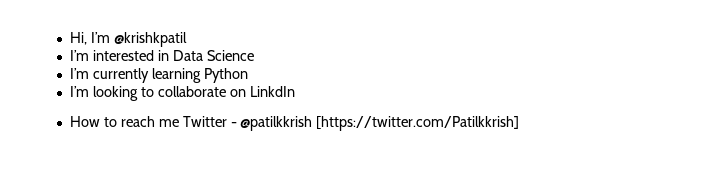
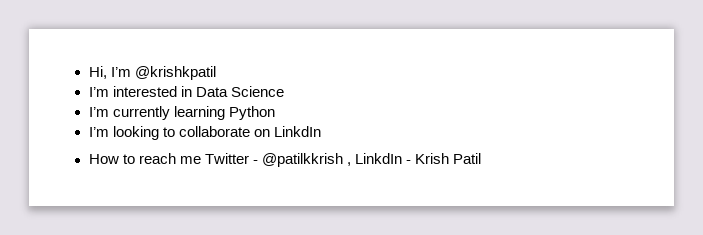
- How to reach me Twitter - @patilkkrish [https://twitter.com/Patilkkrish]
+ How to reach me Twitter - @patilkkrish , LinkdIn - Krish Patil

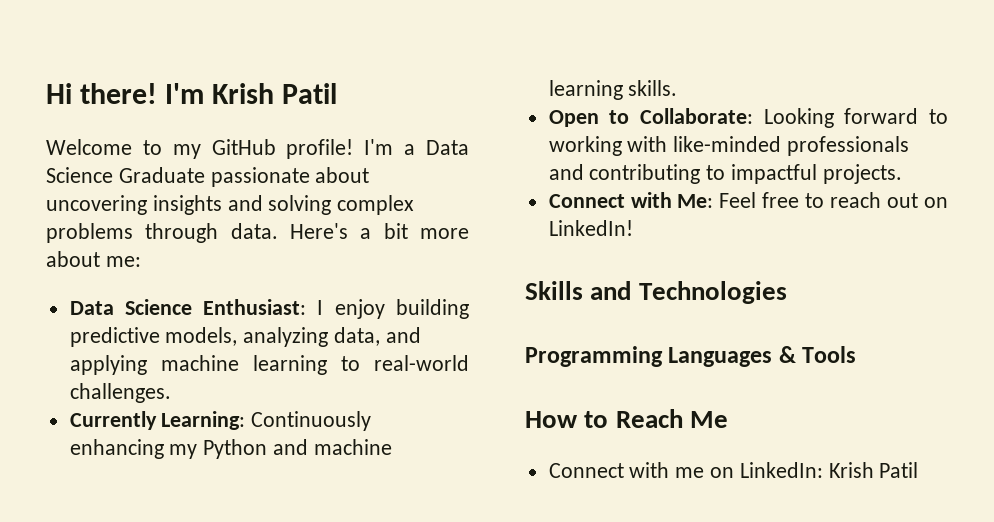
- Hi, I’m @krishkpatil
- I’m interested in Data Science
- I’m currently learning Python
- I’m looking to collaborate on LinkdIn
- How to reach me Twitter - @patilkkrish , LinkdIn - Krish Patil
+ Hi there! I'm Krish Patil
+ Welcome to my GitHub profile! I'm a Data Science Graduate passionate about uncovering insights and solving complex problems through data. Here's a bit more about me:
+ Data Science Enthusiast: I enjoy building predictive models, analyzing data, and applying machine learning to real-world challenges.
+ Currently Learning: Continuously enhancing my Python and machine learning skills.
+ Open to Collaborate: Looking forward to working with like-minded professionals and contributing to impactful projects.
+ Connect with Me: Feel free to reach out on LinkedIn!
+ Skills and Technologies
+ Programming Languages & Tools
+ How to Reach Me
+ Connect with me on LinkedIn: Krish Patil

